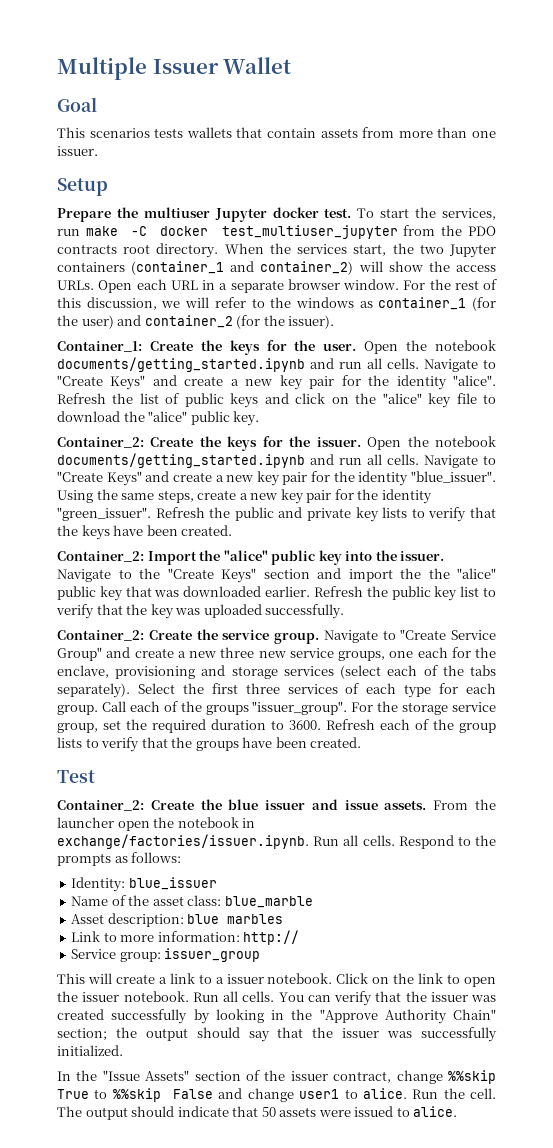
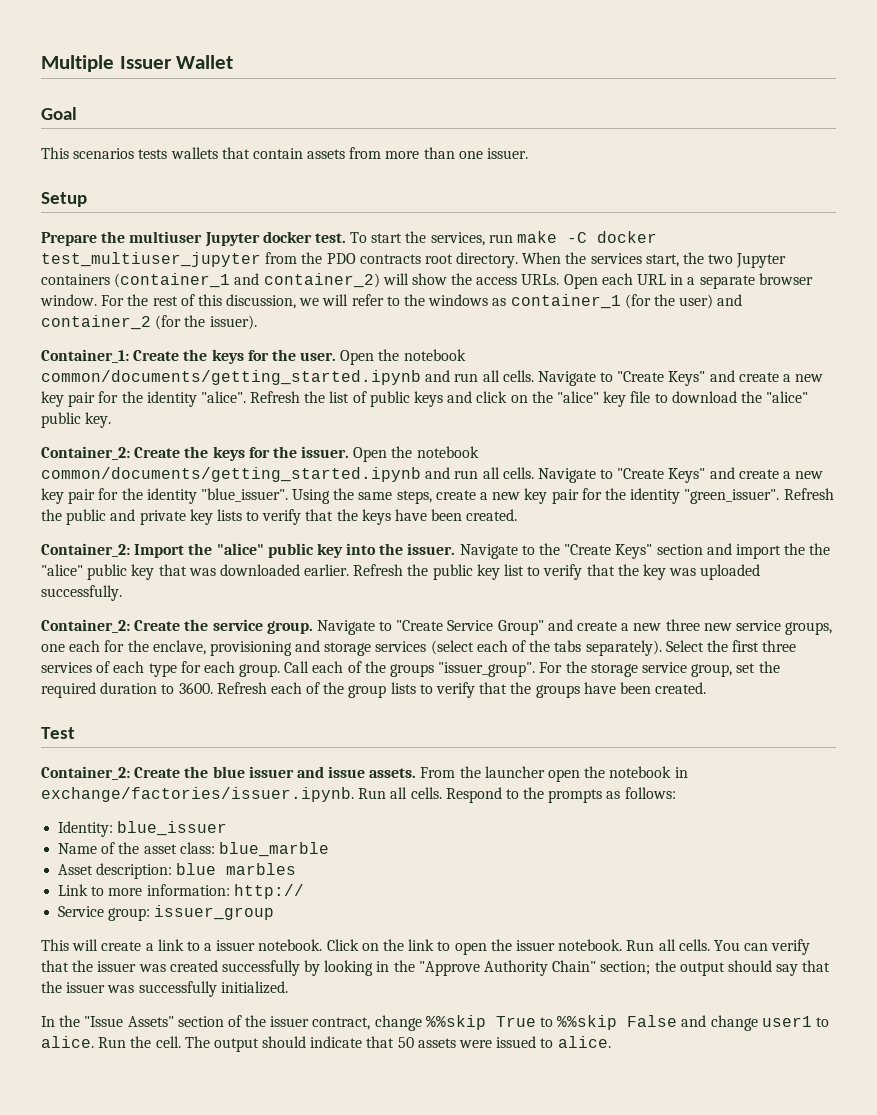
- Container_1: Create the keys for the user. Open the notebook documents/getting_started.ipynb and run all cells.
+ Container_1: Create the keys for the user. Open the notebook common/documents/getting_started.ipynb and run all cells.
- Container_2: Create the keys for the issuer. Open the notebook documents/getting_started.ipynb and run all cells.
+ Container_2: Create the keys for the issuer. Open the notebook common/documents/getting_started.ipynb and run all cells.

